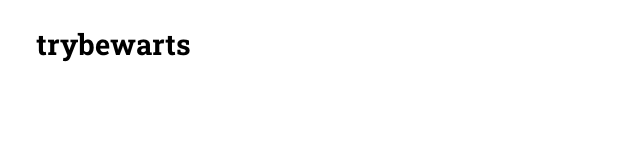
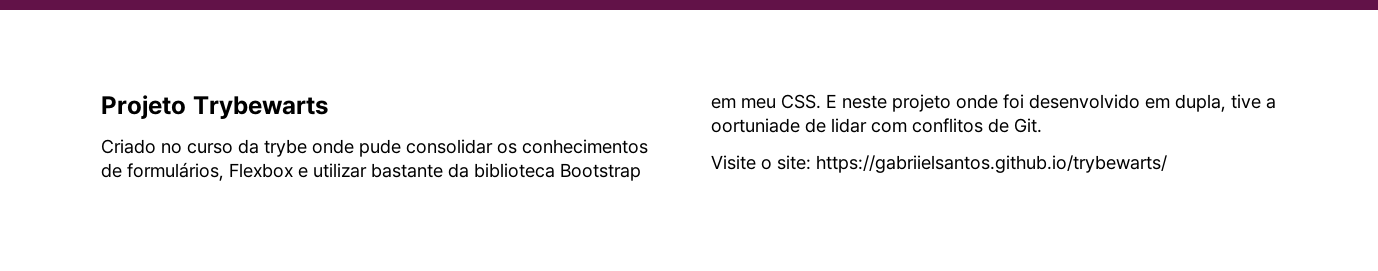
- trybewarts
+ Projeto Trybewarts
+ Criado no curso da trybe onde pude consolidar os conhecimentos de formulários, Flexbox e utilizar bastante da biblioteca Bootstrap em meu CSS. E neste projeto onde foi desenvolvido em dupla, tive a oortuniade de lidar com conflitos de Git.
+ Visite o site: https://gabriielsantos.github.io/trybewarts/

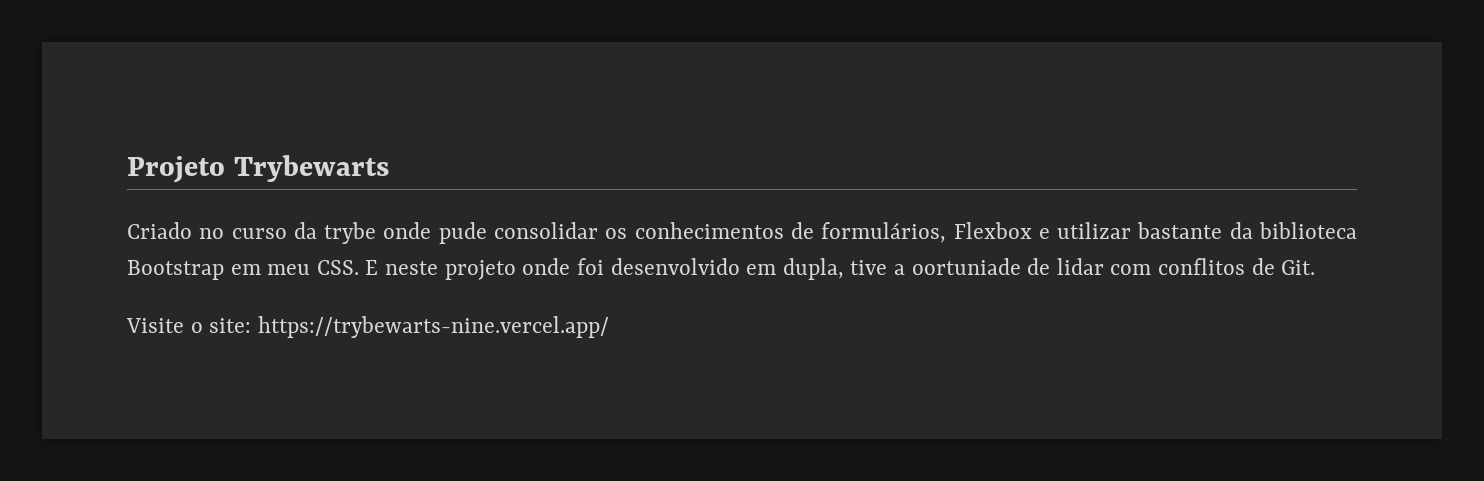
- Visite o site: https://gabriielsantos.github.io/trybewarts/
+ Visite o site: https://trybewarts-nine.vercel.app/

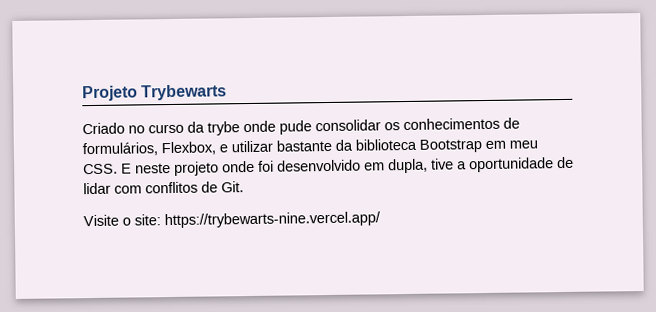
- Criado no curso da trybe onde pude consolidar os conhecimentos de formulários, Flexbox e utilizar bastante da biblioteca Bootstrap em meu CSS. E neste projeto onde foi desenvolvido em dupla, tive a oortuniade de lidar com conflitos de Git.
+ Criado no curso da trybe onde pude consolidar os conhecimentos de formulários, Flexbox, e utilizar bastante da biblioteca Bootstrap em meu CSS. E neste projeto onde foi desenvolvido em dupla, tive a oportunidade de lidar com conflitos de Git.

